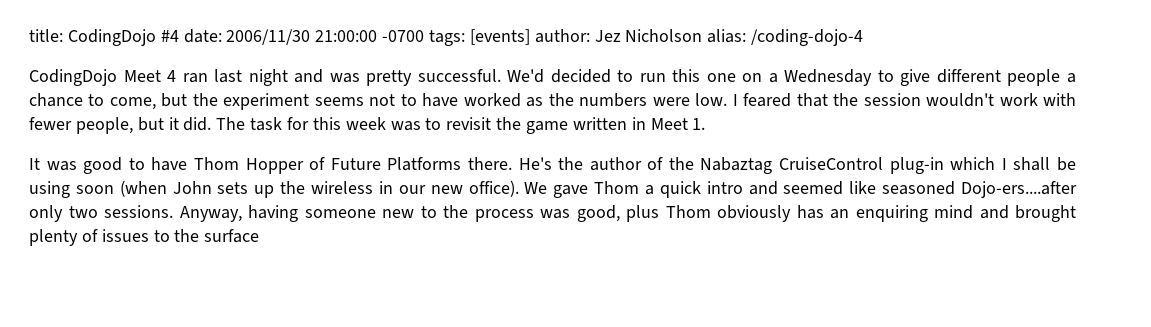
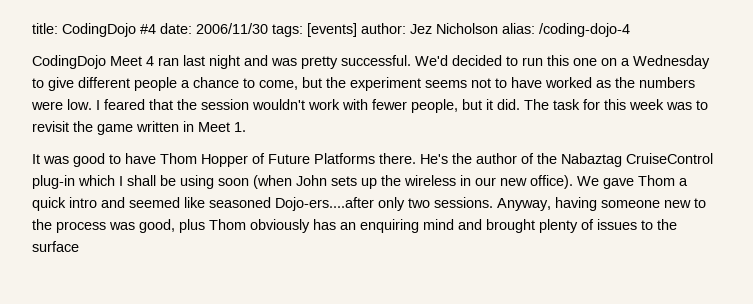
- title: CodingDojo #4 date: 2006/11/30 21:00:00 -0700 tags: [events] author: Jez Nicholson alias: /coding-dojo-4
+ title: CodingDojo #4 date: 2006/11/30 tags: [events] author: Jez Nicholson alias: /coding-dojo-4

